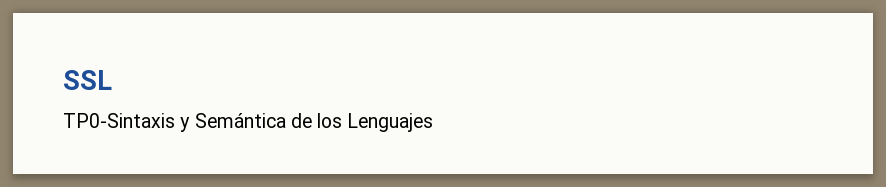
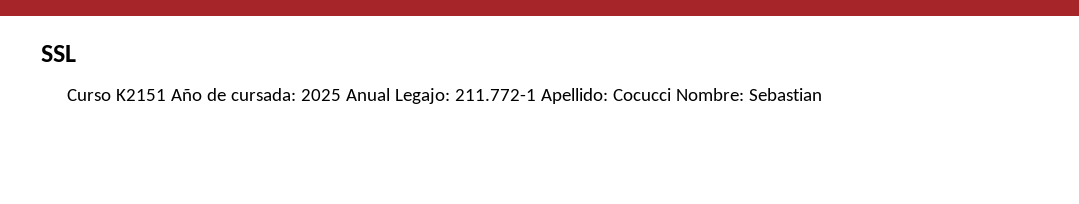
- TP0-Sintaxis y Semántica de los Lenguajes
+ Curso K2151 Año de cursada: 2025 Anual Legajo: 211.772-1 Apellido: Cocucci Nombre: Sebastian

